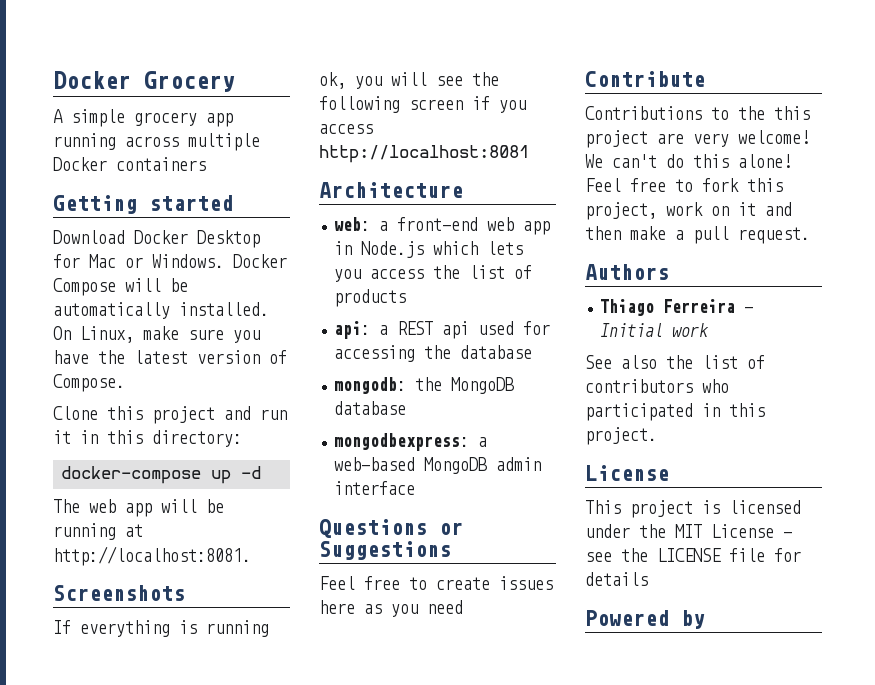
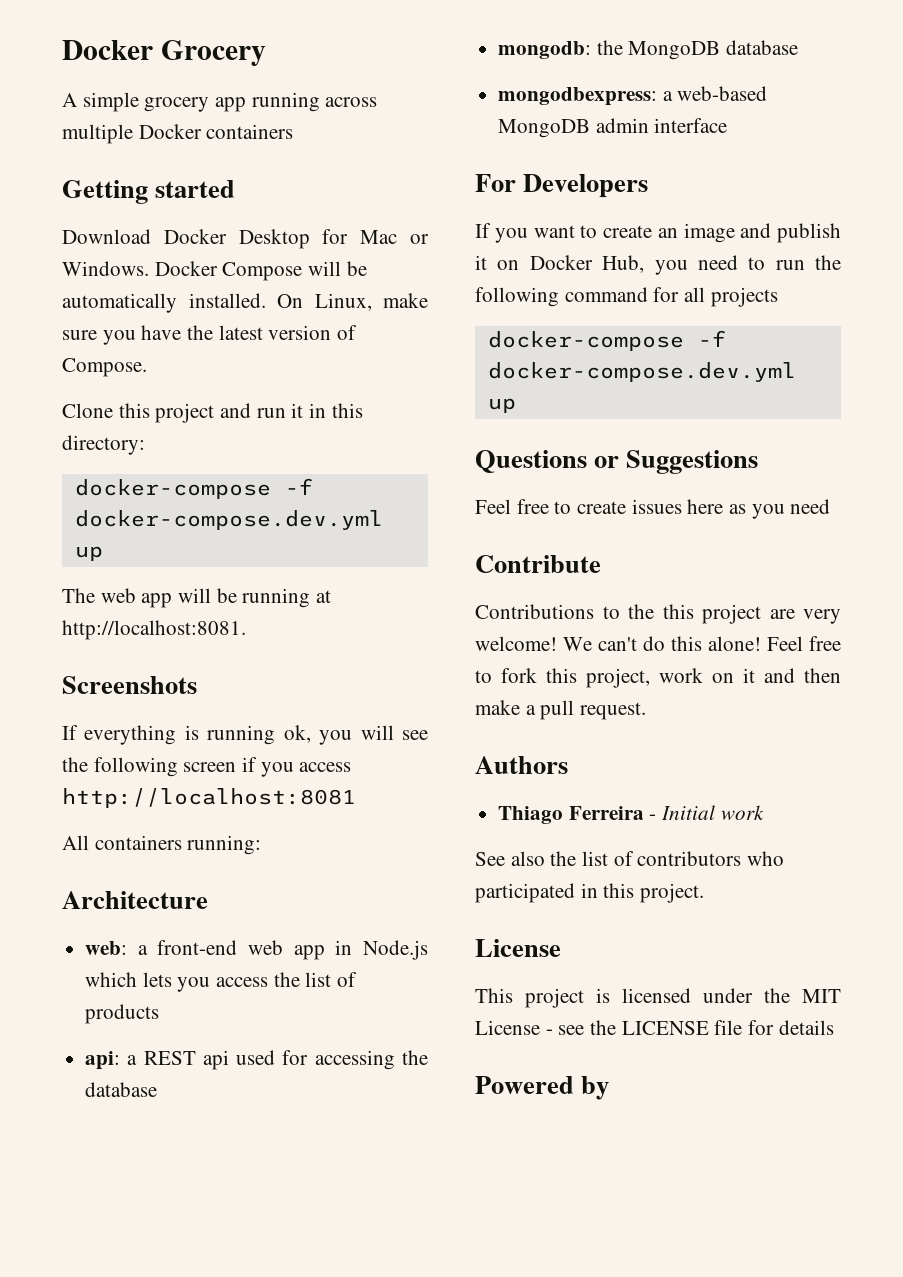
  Clone this project and run it in this directory:
- docker-compose up -d
+ docker-compose -f docker-compose.dev.yml up
+ All containers running:
+ For Developers
+ If you want to create an image and publish it on Docker Hub, you need to run the following command for all projects
+ docker-compose -f docker-compose.dev.yml up

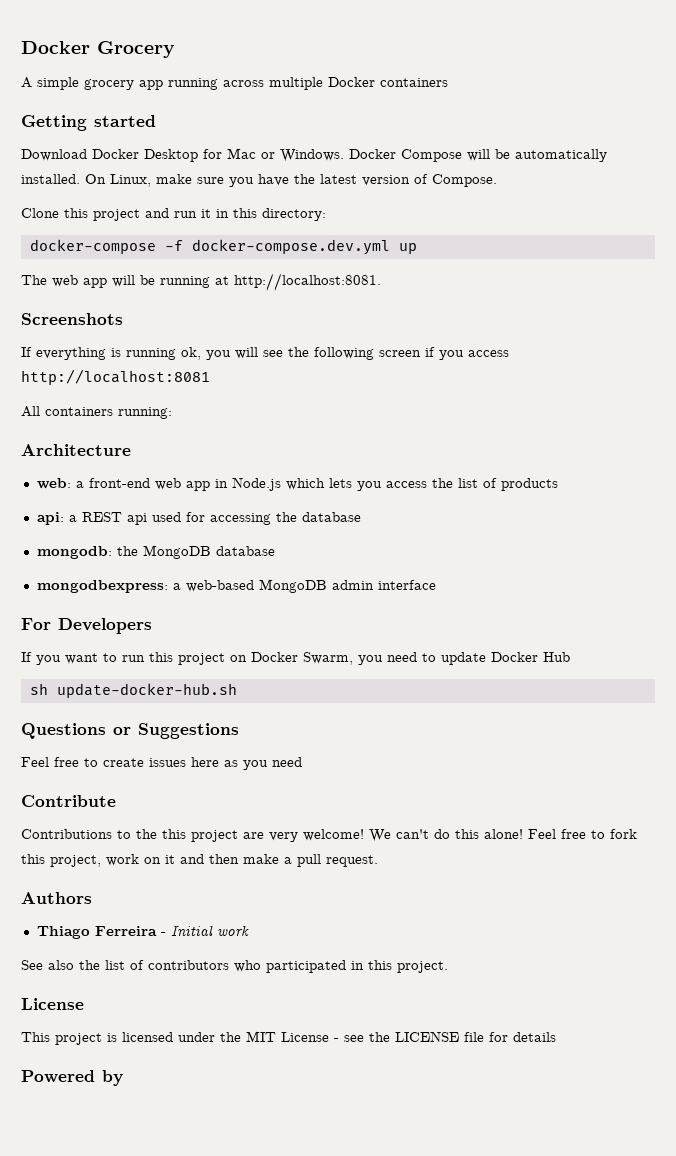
- If you want to create an image and publish it on Docker Hub, you need to run the following command for all projects
- docker-compose -f docker-compose.dev.yml up
+ If you want to run this project on Docker Swarm, you need to update Docker Hub
+ sh update-docker-hub.sh

